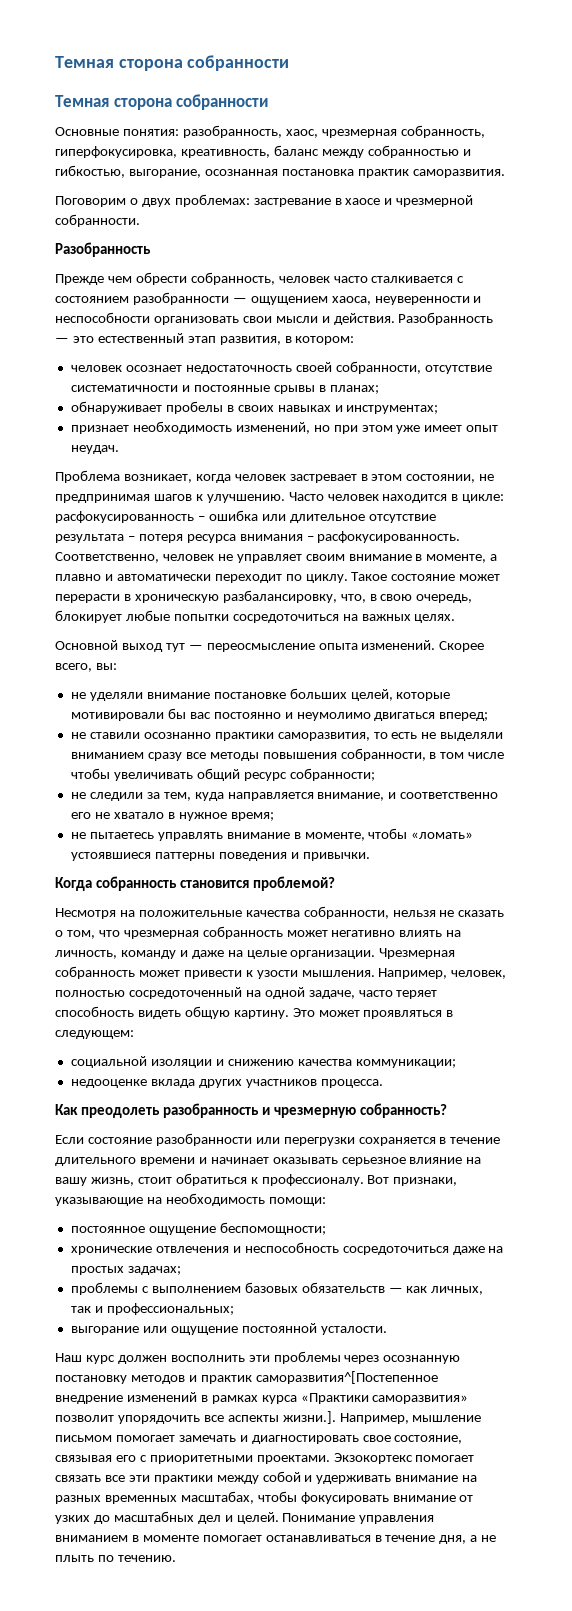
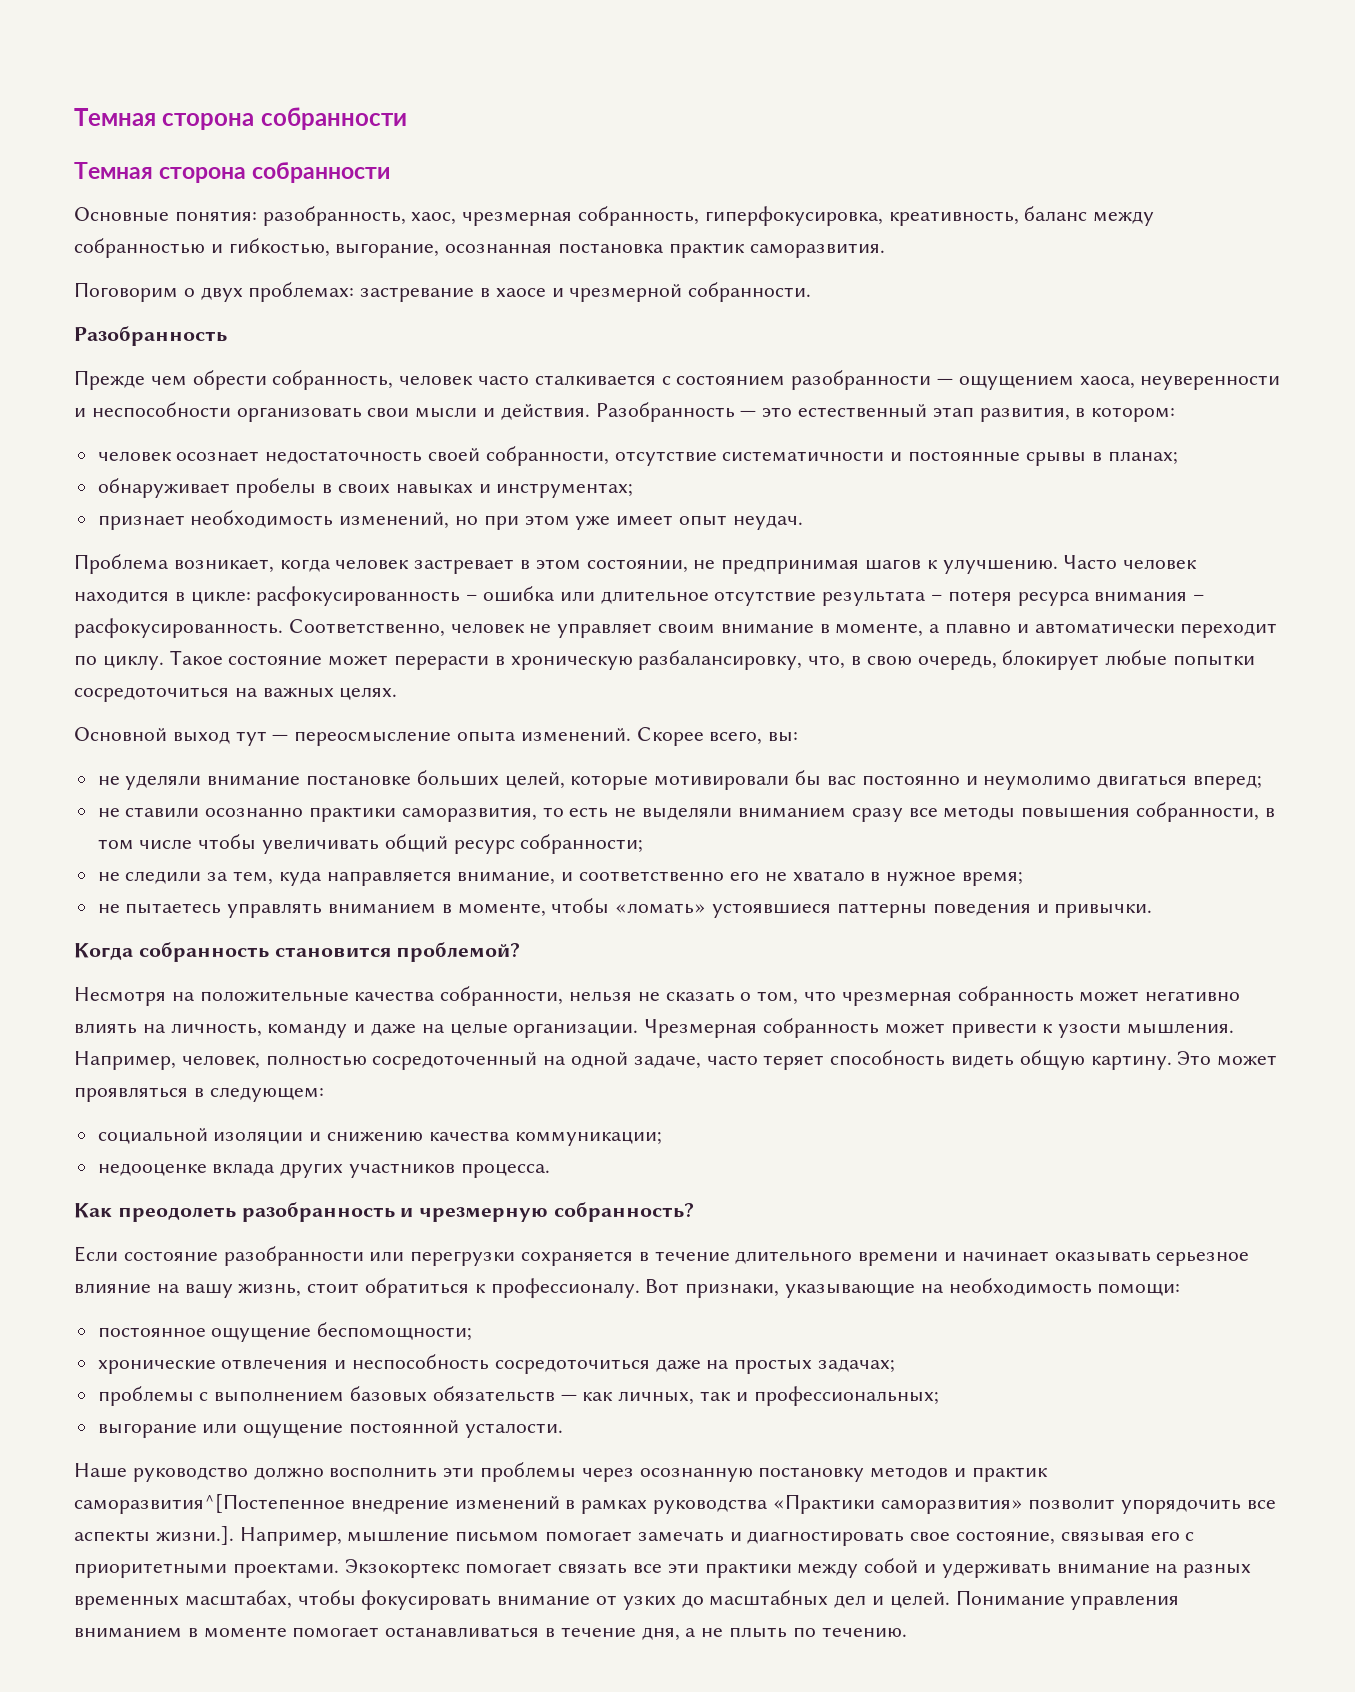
- не пытаетесь управлять внимание в моменте, чтобы «ломать» устоявшиеся паттерны поведения и привычки.
+ не пытаетесь управлять вниманием в моменте, чтобы «ломать» устоявшиеся паттерны поведения и привычки.
- Наш курс должен восполнить эти проблемы через осознанную постановку методов и практик саморазвития^[Постепенное внедрение изменений в рамках курса «Практики саморазвития» позволит упорядочить все аспекты жизни.]. Например, мышление письмом помогает замечать и диагностировать свое состояние, связывая его с приоритетными проектами.
+ Наше руководство должно восполнить эти проблемы через осознанную постановку методов и практик саморазвития^[Постепенное внедрение изменений в рамках руководства «Практики саморазвития» позволит упорядочить все аспекты жизни.]. Например, мышление письмом помогает замечать и диагностировать свое состояние, связывая его с приоритетными проектами.

